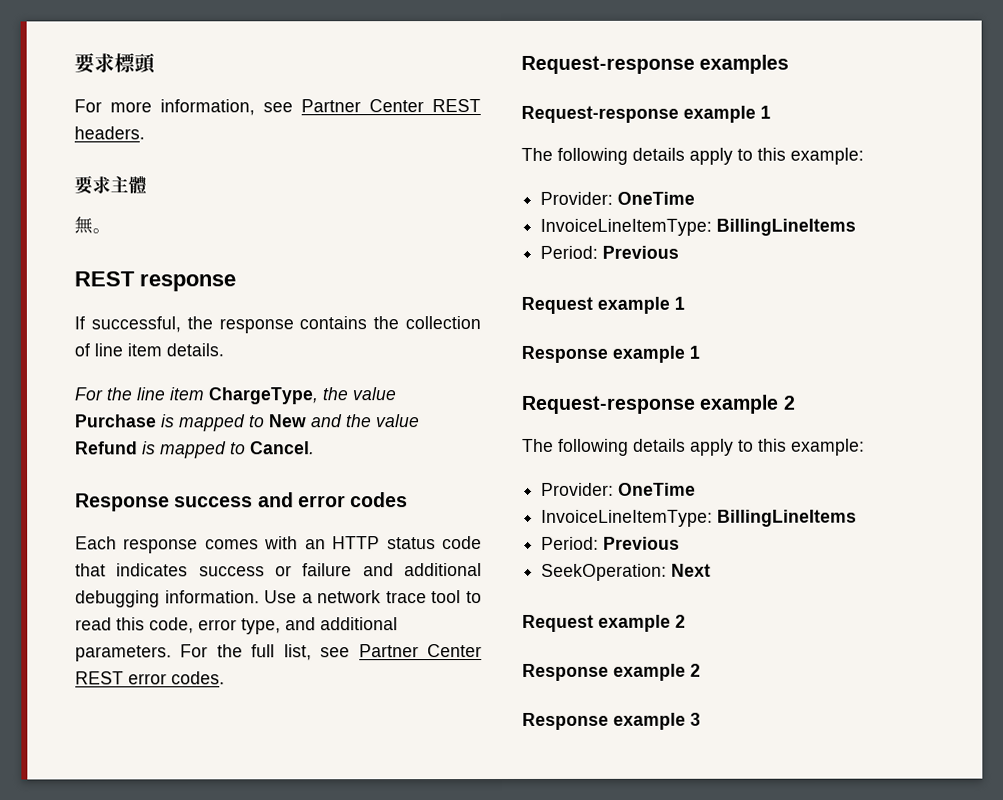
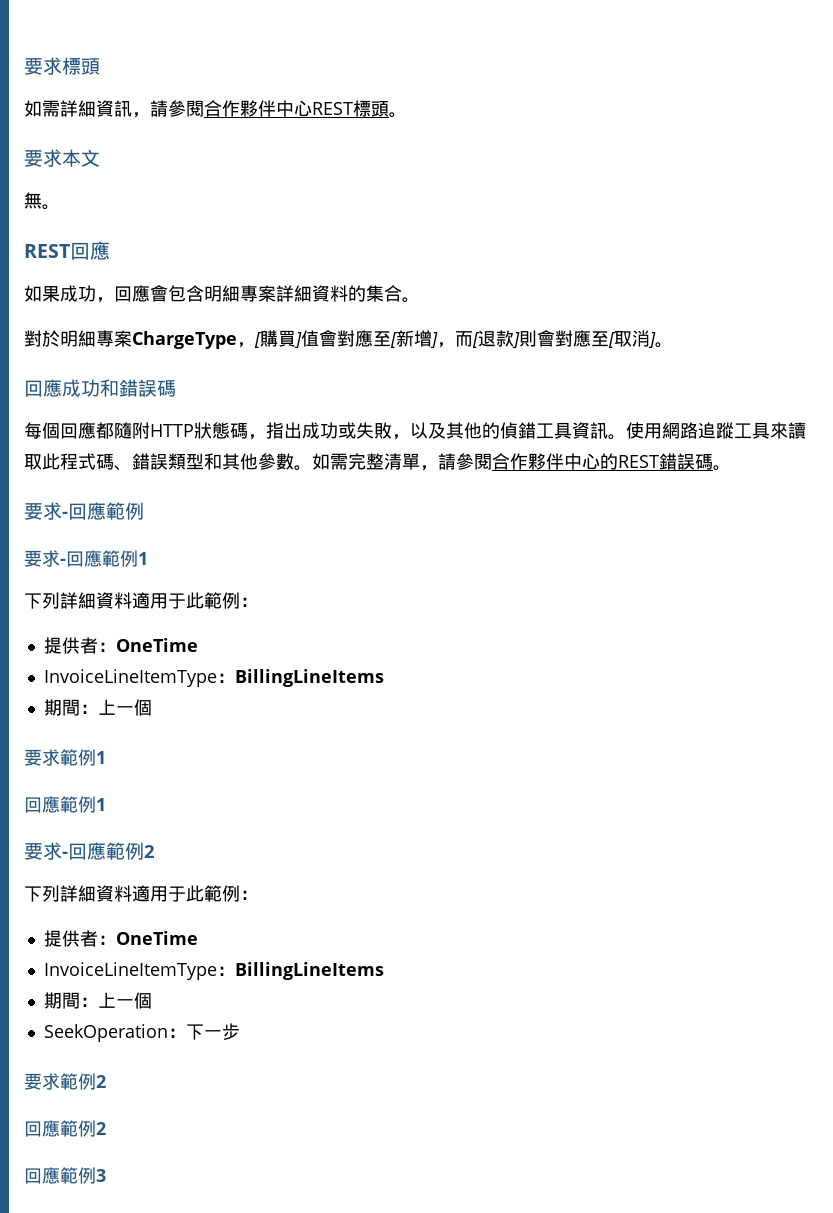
- For more information, see Partner Center REST headers.
- 要求主體
+ 如需詳細資訊，請參閱合作夥伴中心REST標頭。
+ 要求本文
- REST response
- If successful, the response contains the collection of line item details.
- For the line item ChargeType, the value Purchase is mapped to New and the value Refund is mapped to Cancel.
- Response success and error codes
- Each response comes with an HTTP status code that indicates success or failure and additional debugging information. Use a network trace tool to read this code, error type, and additional parameters. For the full list, see Partner Center REST error codes.
- Request-response examples
- Request-response example 1
- The following details apply to this example:
- Provider: OneTime
- InvoiceLineItemType: BillingLineItems
- Period: Previous
- Request example 1
- Response example 1
- Request-response example 2
- The following details apply to this example:
- Provider: OneTime
- InvoiceLineItemType: BillingLineItems
- Period: Previous
- SeekOperation: Next
- Request example 2
- Response example 2
- Response example 3
+ REST回應
+ 如果成功，回應會包含明細專案詳細資料的集合。
+ 對於明細專案ChargeType，[購買]值會對應至[新增]，而[退款]則會對應至[取消]。
+ 回應成功和錯誤碼
+ 每個回應都隨附HTTP狀態碼，指出成功或失敗，以及其他的偵錯工具資訊。使用網路追蹤工具來讀取此程式碼、錯誤類型和其他參數。如需完整清單，請參閱合作夥伴中心的REST錯誤碼。
+ 要求-回應範例
+ 要求-回應範例1
+ 下列詳細資料適用于此範例：
+ 提供者：OneTime
+ InvoiceLineItemType：BillingLineItems
+ 期間：上一個
+ 要求範例1
+ 回應範例1
+ 要求-回應範例2
+ 下列詳細資料適用于此範例：
+ 提供者：OneTime
+ InvoiceLineItemType：BillingLineItems
+ 期間：上一個
+ SeekOperation：下一步
+ 要求範例2
+ 回應範例2
+ 回應範例3

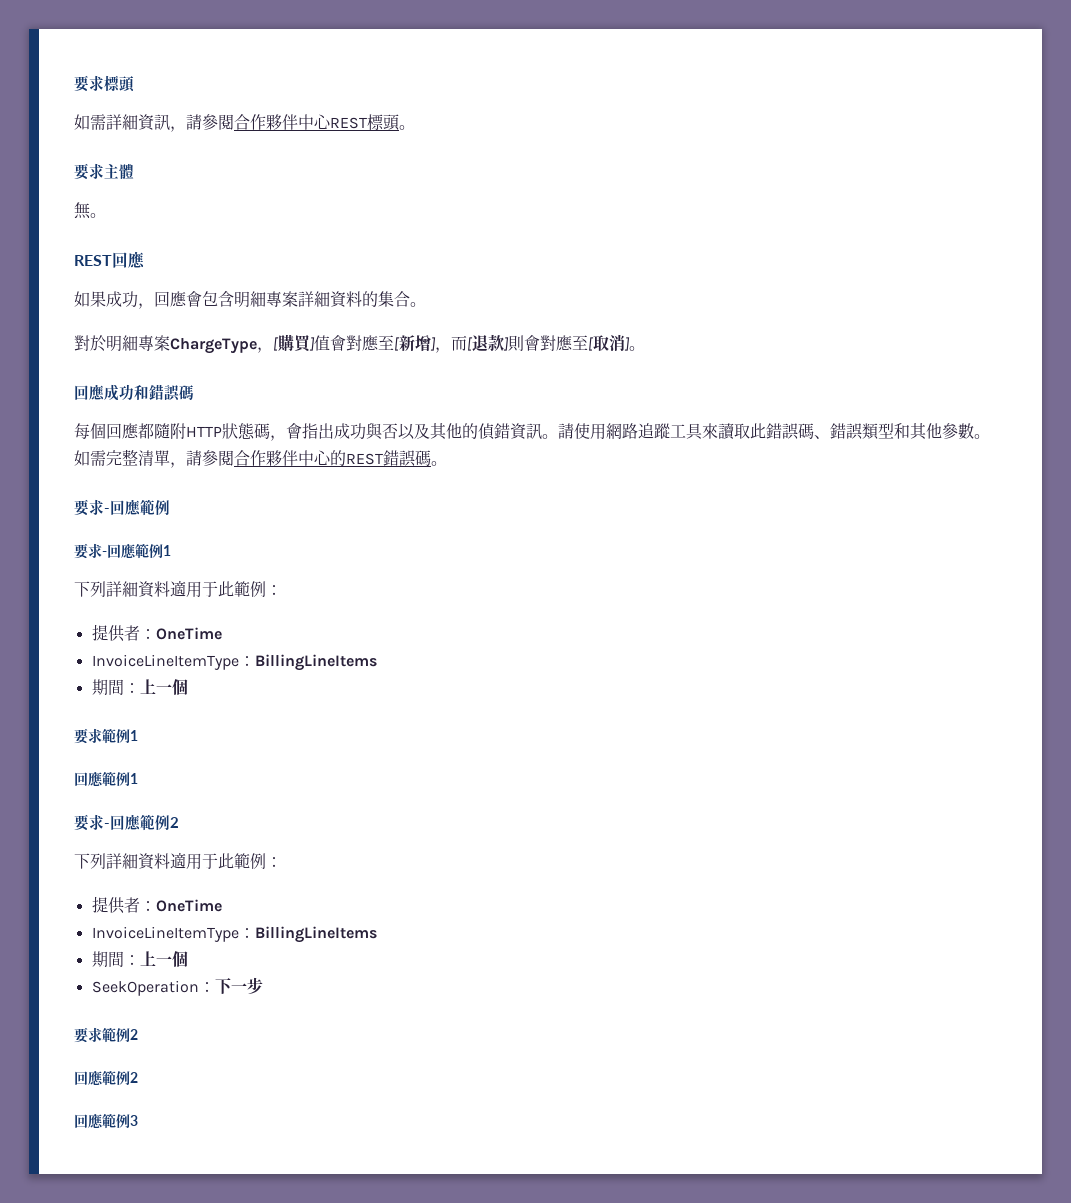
- 要求本文
+ 要求主體
- 每個回應都隨附HTTP狀態碼，指出成功或失敗，以及其他的偵錯工具資訊。使用網路追蹤工具來讀取此程式碼、錯誤類型和其他參數。
+ 每個回應都隨附HTTP狀態碼，會指出成功與否以及其他的偵錯資訊。請使用網路追蹤工具來讀取此錯誤碼、錯誤類型和其他參數。

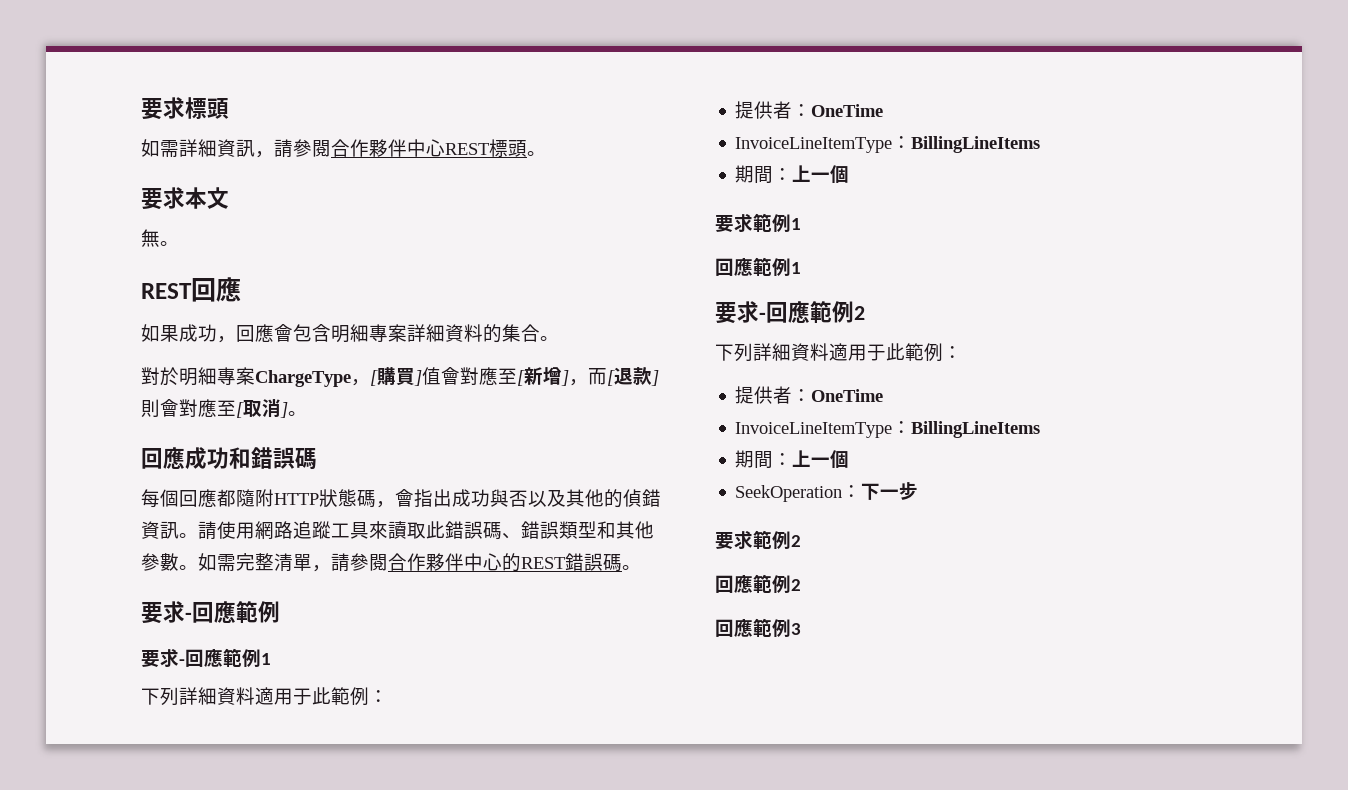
- 要求主體
+ 要求本文

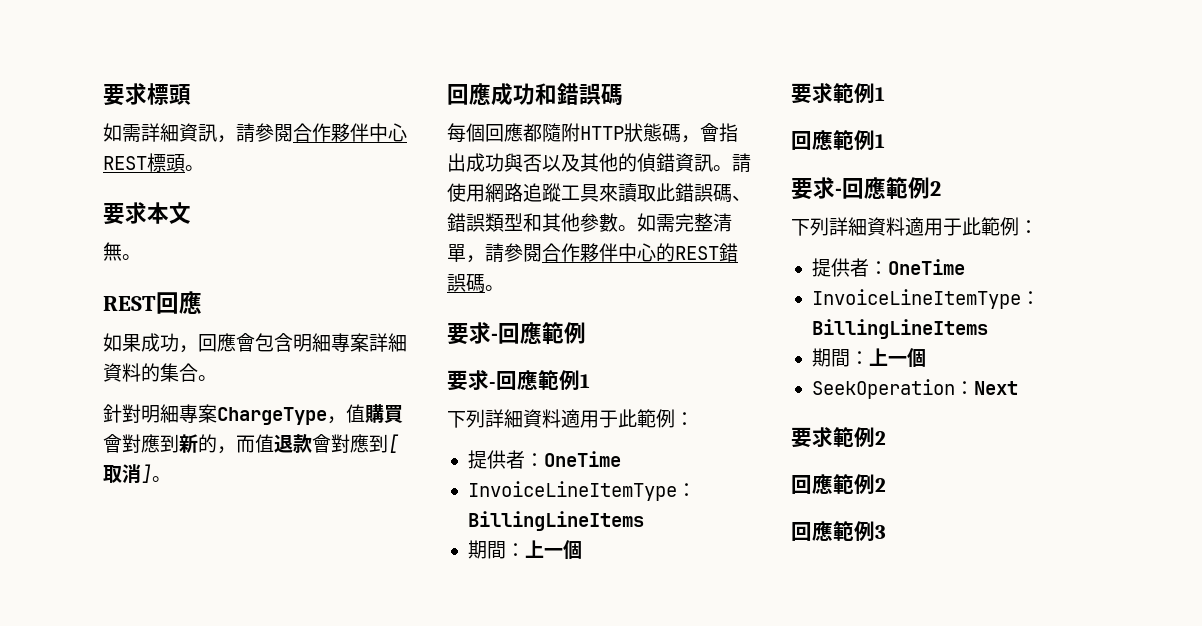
- 對於明細專案ChargeType，[購買]值會對應至[新增]，而[退款]則會對應至[取消]。
+ 針對明細專案ChargeType，值購買會對應到新的，而值退款會對應到[取消]。
- SeekOperation：下一步
+ SeekOperation：Next

